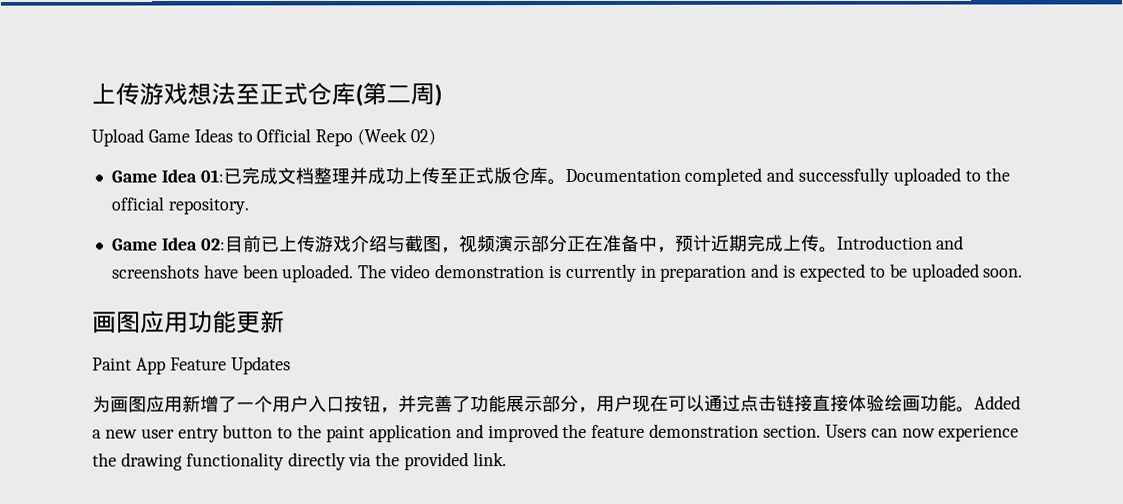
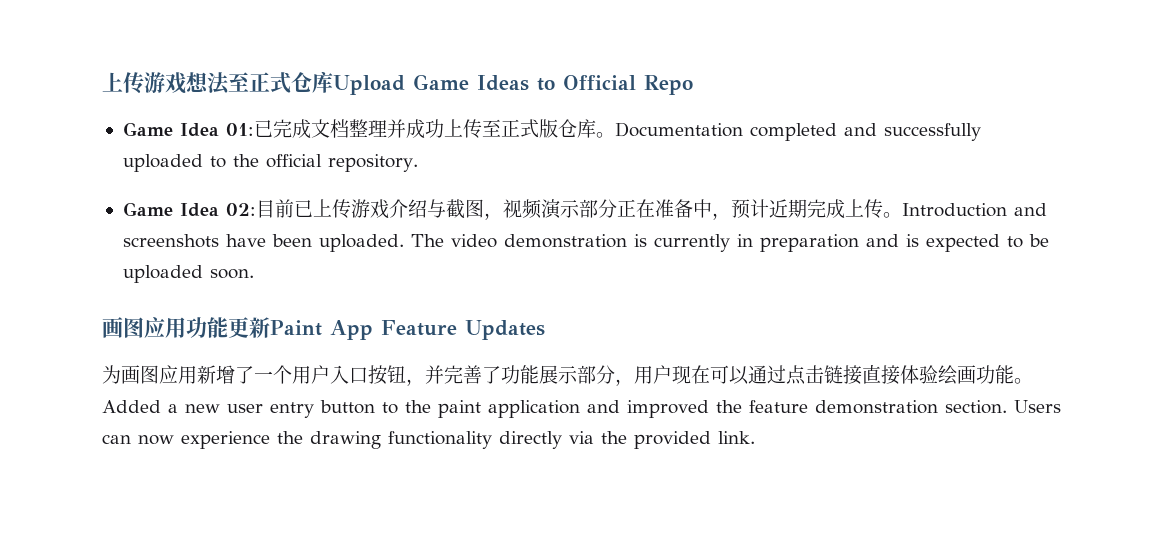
- 上传游戏想法至正式仓库(第二周)
- Upload Game Ideas to Official Repo (Week 02)
+ 上传游戏想法至正式仓库Upload Game Ideas to Official Repo
- 画图应用功能更新
- Paint App Feature Updates
+ 画图应用功能更新Paint App Feature Updates

